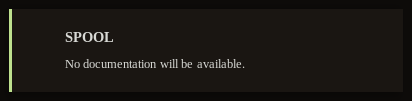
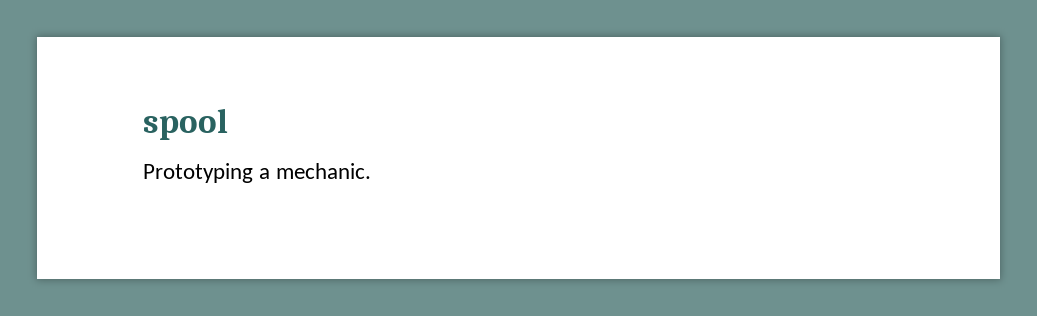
- SPOOL
- No documentation will be available.
+ spool
+ Prototyping a mechanic.

